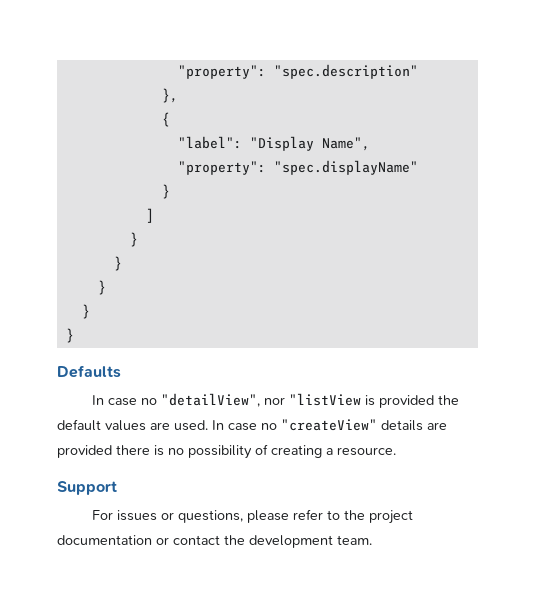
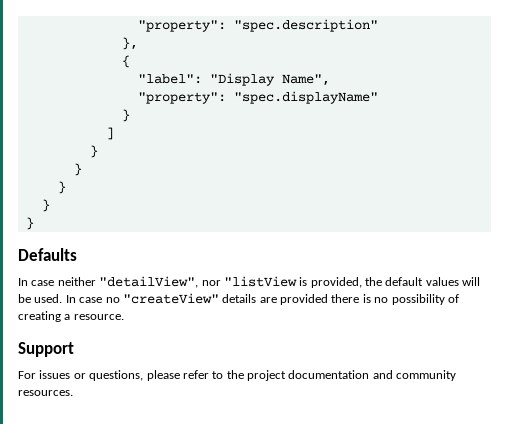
- In case no "detailView", nor "listView is provided the default values are used.
+ In case neither "detailView", nor "listView is provided, the default values will be used.
- For issues or questions, please refer to the project documentation or contact the development team.
+ For issues or questions, please refer to the project documentation and community resources.

